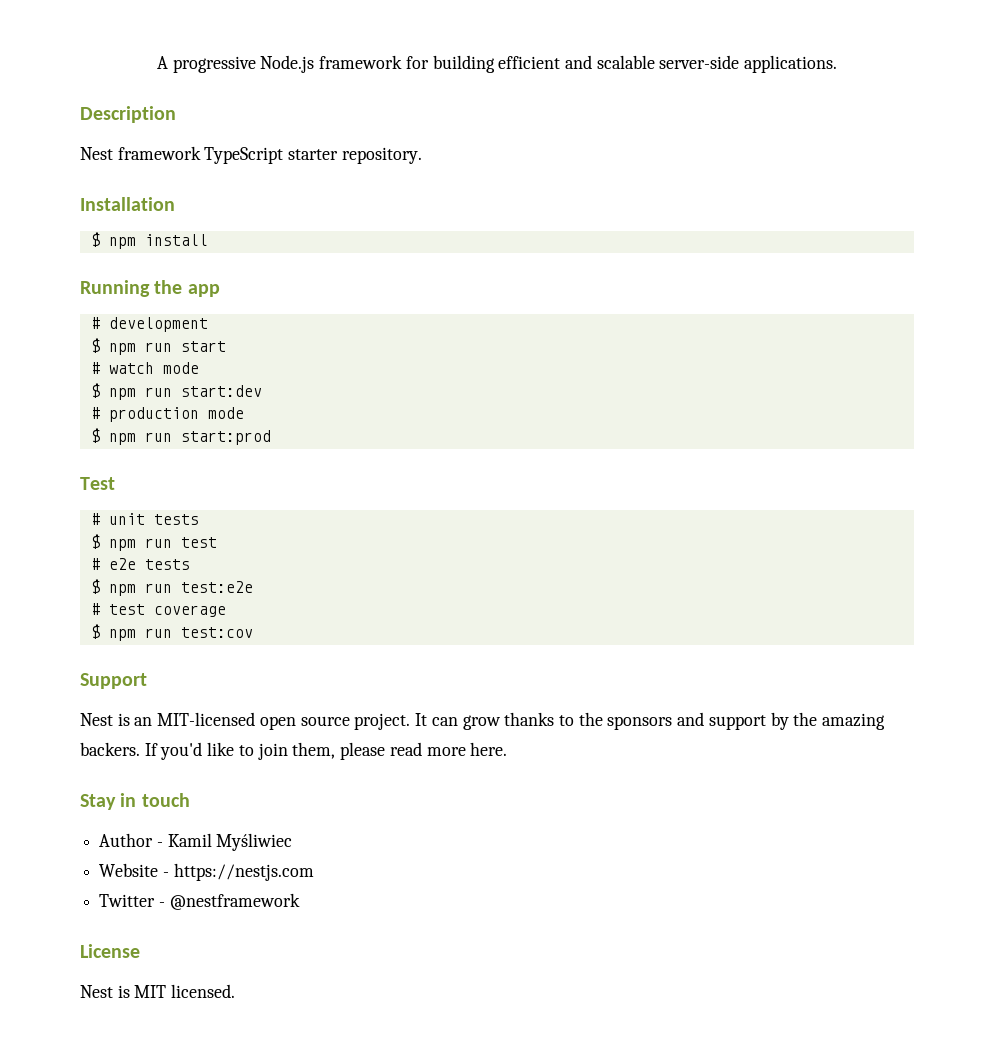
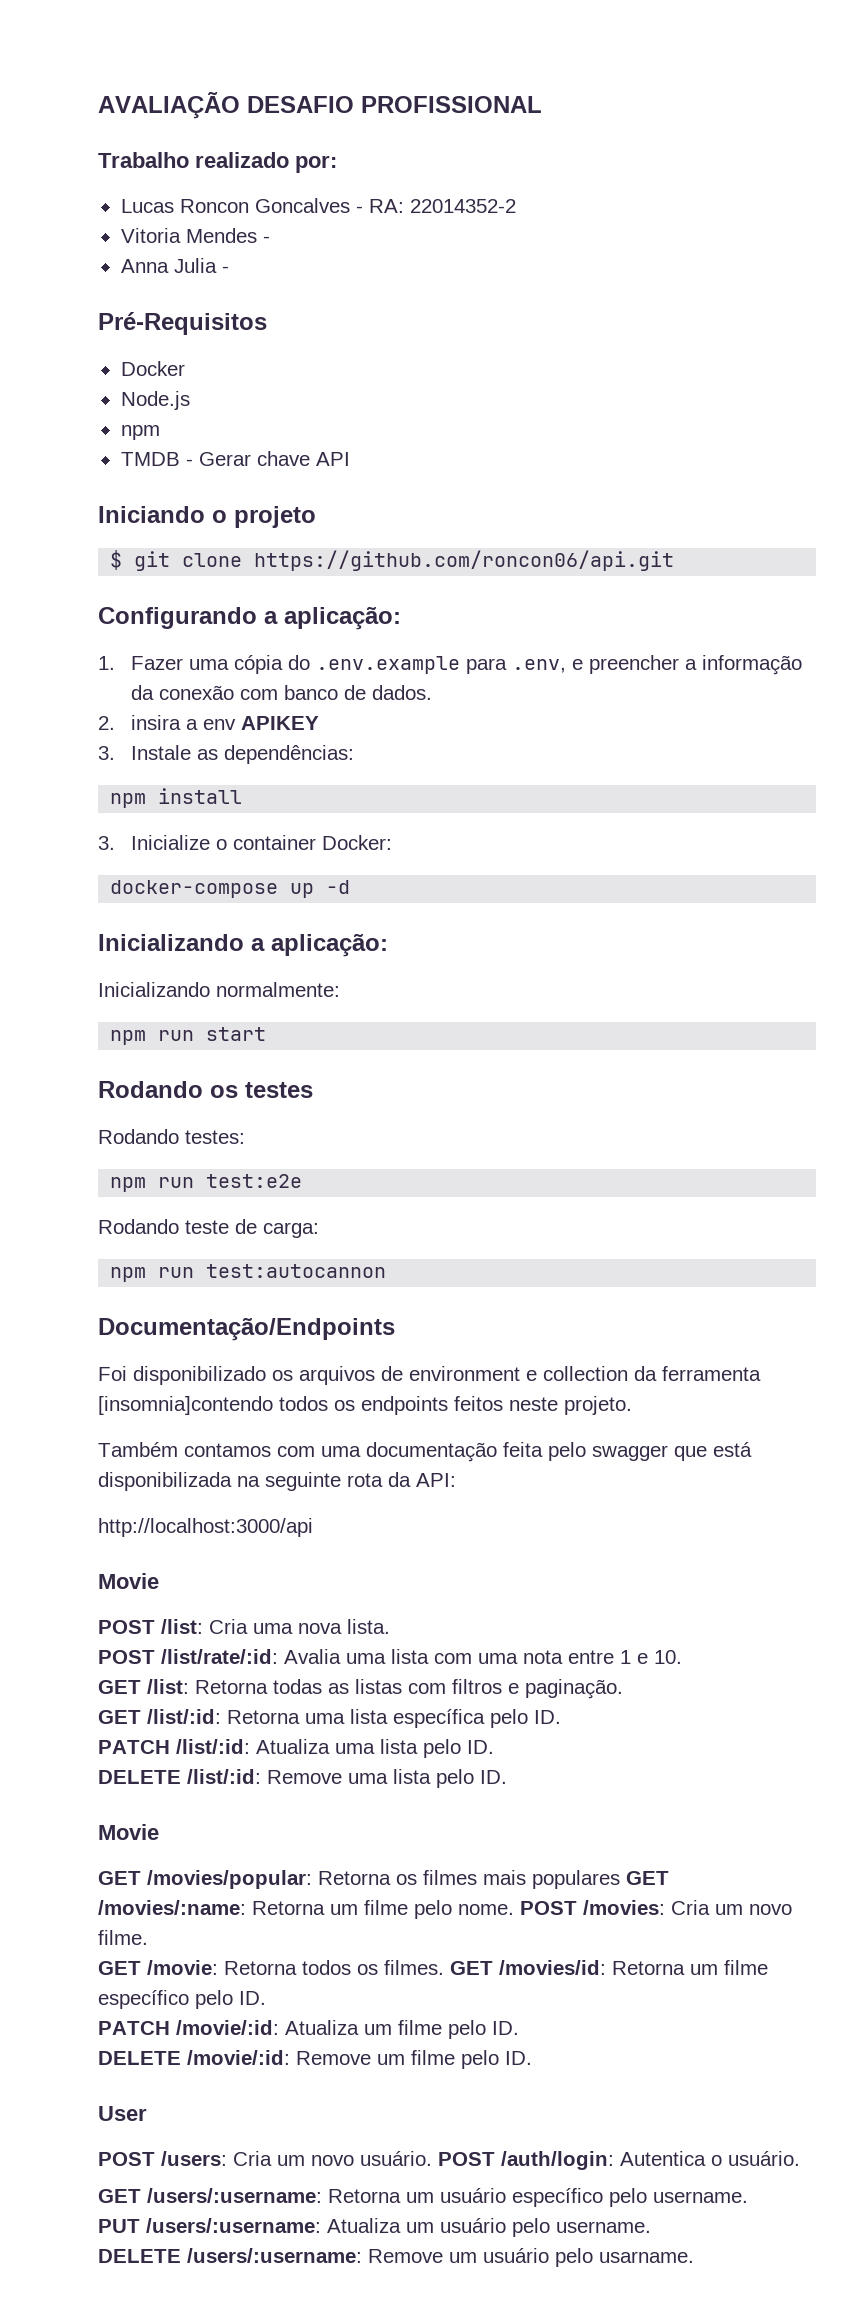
- A progressive Node.js framework for building efficient and scalable server-side applications.
- Description
- Nest framework TypeScript starter repository.
- Installation
- $ npm install
- Running the app
- # development
- $ npm run start
- # watch mode
- $ npm run start:dev
- # production mode
- $ npm run start:prod
- Test
- # unit tests
- $ npm run test
- # e2e tests
- $ npm run test:e2e
- # test coverage
- $ npm run test:cov
- Support
- Nest is an MIT-licensed open source project. It can grow thanks to the sponsors and support by the amazing backers. If you'd like to join them, please read more here.
- Stay in touch
- Author - Kamil Myśliwiec
- Website - https://nestjs.com
- Twitter - @nestframework
- License
- Nest is MIT licensed.
+ AVALIAÇÃO DESAFIO PROFISSIONAL
+ Trabalho realizado por:
+ Lucas Roncon Goncalves - RA: 22014352-2
+ Vitoria Mendes -
+ Anna Julia -
+ Pré-Requisitos
+ Docker
+ Node.js
+ npm
+ TMDB - Gerar chave API
+ Iniciando o projeto
+ $ git clone https://github.com/roncon06/api.git
+ Configurando a aplicação:
+ 1. Fazer uma cópia do .env.example para .env, e preencher a informação da conexão com banco de dados.
+ 2. insira a env APIKEY
+ 3. Instale as dependências:
+ npm install
+ 3. Inicialize o container Docker:
+ docker-compose up -d
+ Inicializando a aplicação:
+ Inicializando normalmente:
+ npm run start
+ Rodando os testes
+ Rodando testes:
+ npm run test:e2e
+ Rodando teste de carga:
+ npm run test:autocannon
+ Documentação/Endpoints
+ Foi disponibilizado os arquivos de environment e collection da ferramenta [insomnia]contendo todos os endpoints feitos neste projeto.
+ Também contamos com uma documentação feita pelo swagger que está disponibilizada na seguinte rota da API:
+ http://localhost:3000/api
+ Movie
+ POST /list: Cria uma nova lista.
+ POST /list/rate/:id: Avalia uma lista com uma nota entre 1 e 10.
+ GET /list: Retorna todas as listas com filtros e paginação.
+ GET /list/:id: Retorna uma lista específica pelo ID.
+ PATCH /list/:id: Atualiza uma lista pelo ID.
+ DELETE /list/:id: Remove uma lista pelo ID.
+ Movie
+ GET /movies/popular: Retorna os filmes mais populares GET /movies/:name: Retorna um filme pelo nome. POST /movies: Cria um novo filme.
+ GET /movie: Retorna todos os filmes. GET /movies/id: Retorna um filme específico pelo ID.
+ PATCH /movie/:id: Atualiza um filme pelo ID.
+ DELETE /movie/:id: Remove um filme pelo ID.
+ User
+ POST /users: Cria um novo usuário. POST /auth/login: Autentica o usuário.
+ GET /users/:username: Retorna um usuário específico pelo username.
+ PUT /users/:username: Atualiza um usuário pelo username.
+ DELETE /users/:username: Remove um usuário pelo usarname.

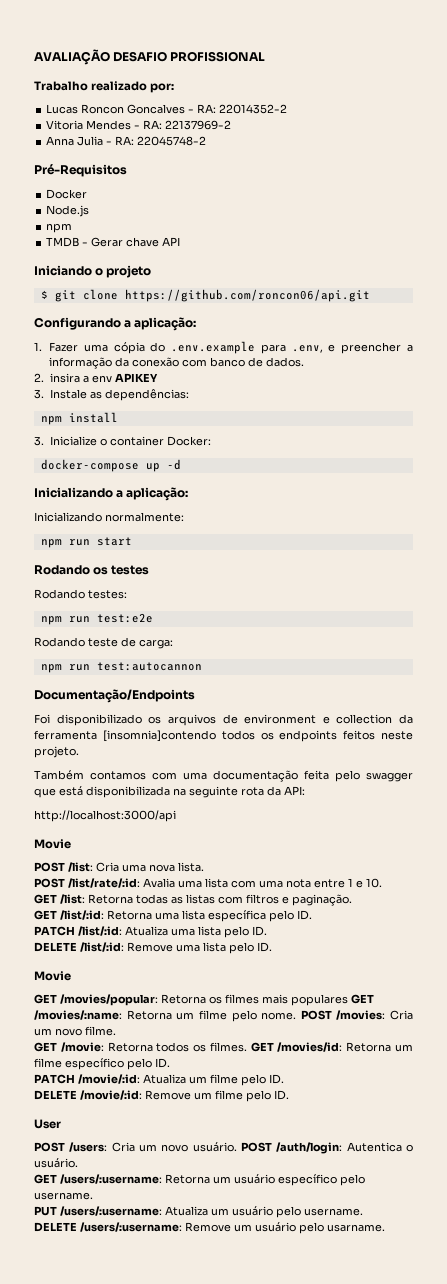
- Vitoria Mendes -
+ Vitoria Mendes - RA: 22137969-2
- Anna Julia -
+ Anna Julia - RA: 22045748-2

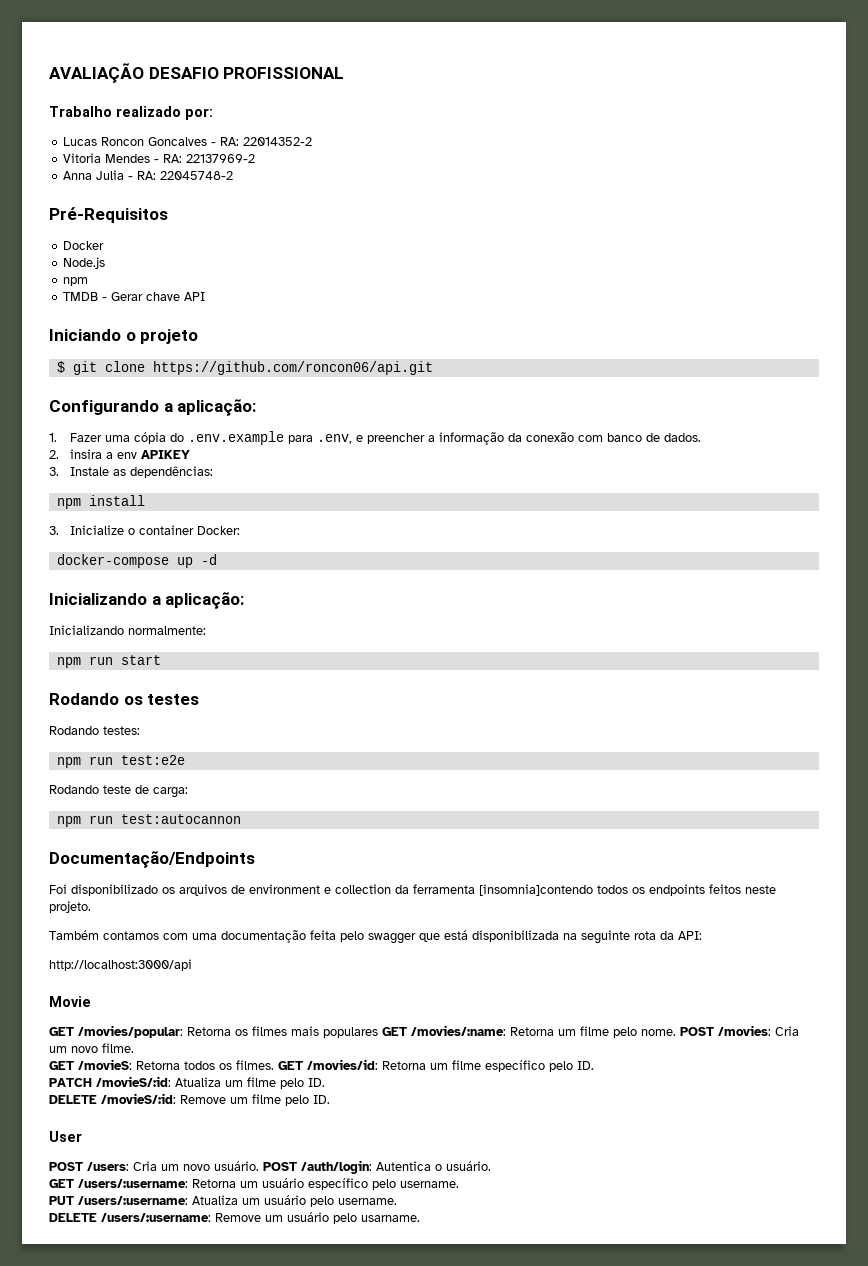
- POST /list: Cria uma nova lista.
- POST /list/rate/:id: Avalia uma lista com uma nota entre 1 e 10.
- GET /list: Retorna todas as listas com filtros e paginação.
- GET /list/:id: Retorna uma lista específica pelo ID.
- PATCH /list/:id: Atualiza uma lista pelo ID.
- DELETE /list/:id: Remove uma lista pelo ID.
- Movie
- GET /movie: Retorna todos os filmes.
+ GET /movieS: Retorna todos os filmes.
- PATCH /movie/:id: Atualiza um filme pelo ID.
+ PATCH /movieS/:id: Atualiza um filme pelo ID.
- DELETE /movie/:id: Remove um filme pelo ID.
+ DELETE /movieS/:id: Remove um filme pelo ID.

